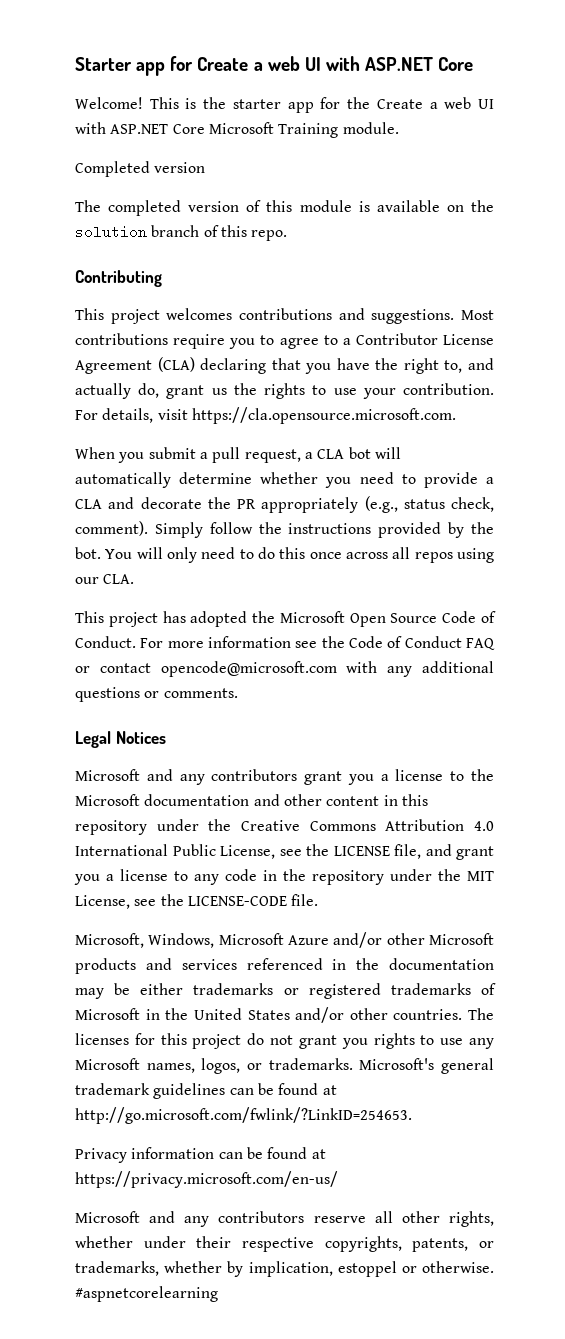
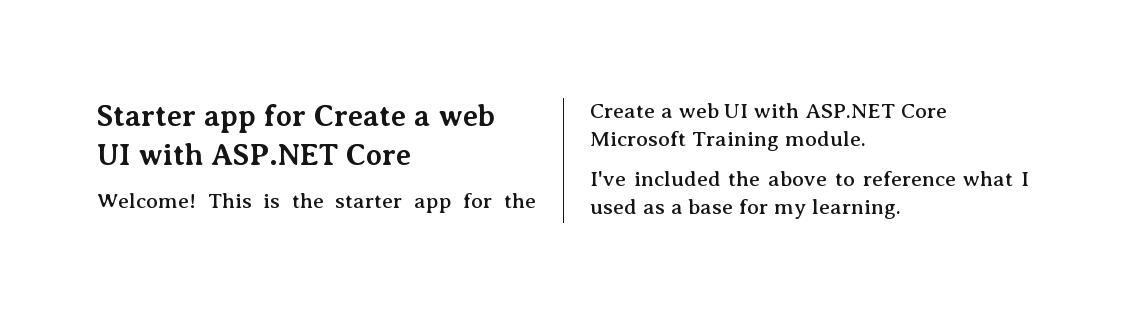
- Completed version
- The completed version of this module is available on the solution branch of this repo.
- Contributing
- This project welcomes contributions and suggestions. Most contributions require you to agree to a Contributor License Agreement (CLA) declaring that you have the right to, and actually do, grant us the rights to use your contribution. For details, visit https://cla.opensource.microsoft.com.
- When you submit a pull request, a CLA bot will automatically determine whether you need to provide a CLA and decorate the PR appropriately (e.g., status check, comment). Simply follow the instructions provided by the bot. You will only need to do this once across all repos using our CLA.
- This project has adopted the Microsoft Open Source Code of Conduct. For more information see the Code of Conduct FAQ or contact opencode@microsoft.com with any additional questions or comments.
- Legal Notices
- Microsoft and any contributors grant you a license to the Microsoft documentation and other content in this repository under the Creative Commons Attribution 4.0 International Public License, see the LICENSE file, and grant you a license to any code in the repository under the MIT License, see the LICENSE-CODE file.
- Microsoft, Windows, Microsoft Azure and/or other Microsoft products and services referenced in the documentation may be either trademarks or registered trademarks of Microsoft in the United States and/or other countries. The licenses for this project do not grant you rights to use any Microsoft names, logos, or trademarks. Microsoft's general trademark guidelines can be found at http://go.microsoft.com/fwlink/?LinkID=254653.
- Privacy information can be found at https://privacy.microsoft.com/en-us/
- Microsoft and any contributors reserve all other rights, whether under their respective copyrights, patents, or trademarks, whether by implication, estoppel or otherwise. #aspnetcorelearning
+ I've included the above to reference what I used as a base for my learning.

